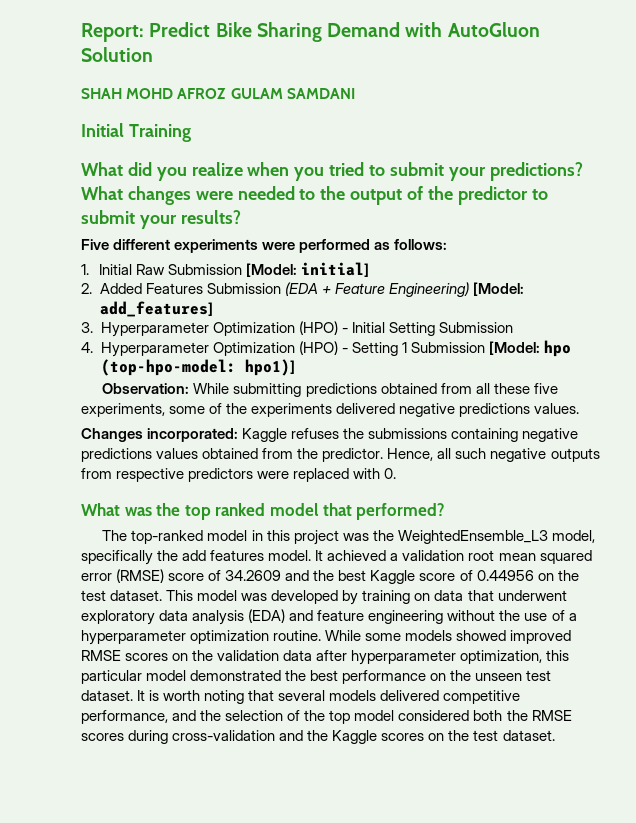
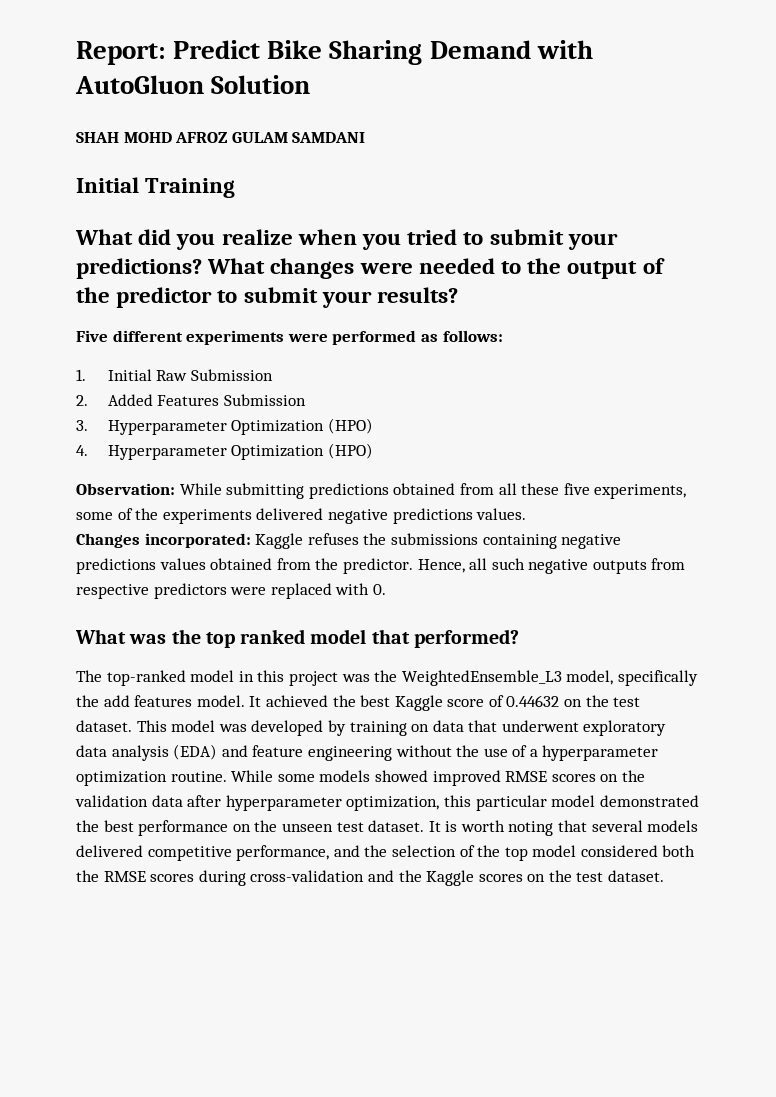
- 1. Initial Raw Submission [Model: initial]
+ 1. Initial Raw Submission
- 2. Added Features Submission (EDA + Feature Engineering) [Model: add_features]
- 3. Hyperparameter Optimization (HPO) - Initial Setting Submission
- 4. Hyperparameter Optimization (HPO) - Setting 1 Submission [Model: hpo (top-hpo-model: hpo1)]
+ 2. Added Features Submission
+ 3. Hyperparameter Optimization (HPO)
+ 4. Hyperparameter Optimization (HPO)
- It achieved a validation root mean squared error (RMSE) score of 34.2609 and the best Kaggle score of 0.44956 on the test dataset.
+ It achieved the best Kaggle score of 0.44632 on the test dataset.

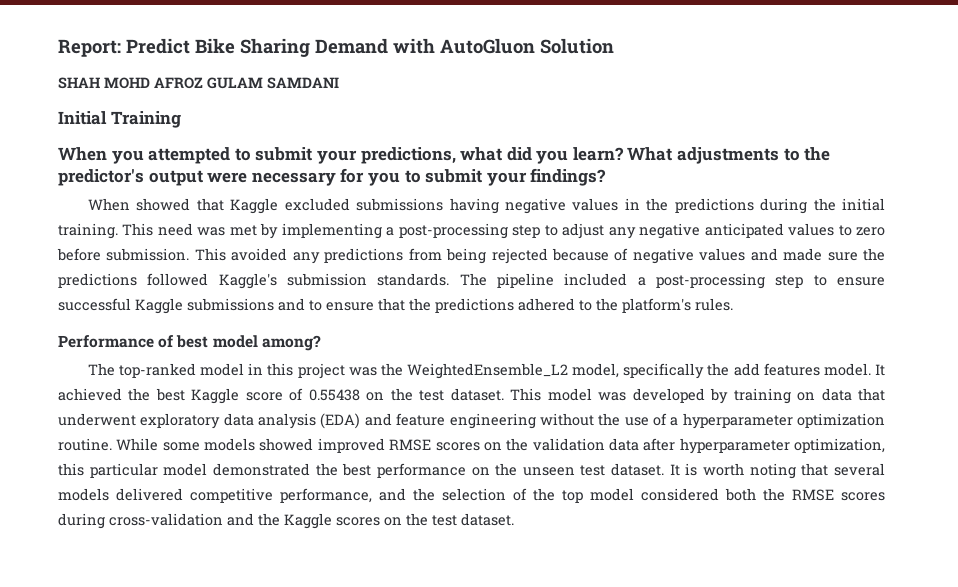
- What did you realize when you tried to submit your predictions? What changes were needed to the output of the predictor to submit your results?
- Five different experiments were performed as follows:
- 1. Initial Raw Submission
- 2. Added Features Submission
- 3. Hyperparameter Optimization (HPO)
- 4. Hyperparameter Optimization (HPO)
- Observation: While submitting predictions obtained from all these five experiments, some of the experiments delivered negative predictions values.
- Changes incorporated: Kaggle refuses the submissions containing negative predictions values obtained from the predictor. Hence, all such negative outputs from respective predictors were replaced with 0.
- What was the top ranked model that performed?
+ When you attempted to submit your predictions, what did you learn? What adjustments to the predictor's output were necessary for you to submit your findings?
+ When showed that Kaggle excluded submissions having negative values in the predictions during the initial training. This need was met by implementing a post-processing step to adjust any negative anticipated values to zero before submission. This avoided any predictions from being rejected because of negative values and made sure the predictions followed Kaggle's submission standards. The pipeline included a post-processing step to ensure successful Kaggle submissions and to ensure that the predictions adhered to the platform's rules.
+ Performance of best model among?
- The top-ranked model in this project was the WeightedEnsemble_L3 model, specifically the add features model.
+ The top-ranked model in this project was the WeightedEnsemble_L2 model, specifically the add features model.
- It achieved the best Kaggle score of 0.44632 on the test dataset.
+ It achieved the best Kaggle score of 0.55438 on the test dataset.

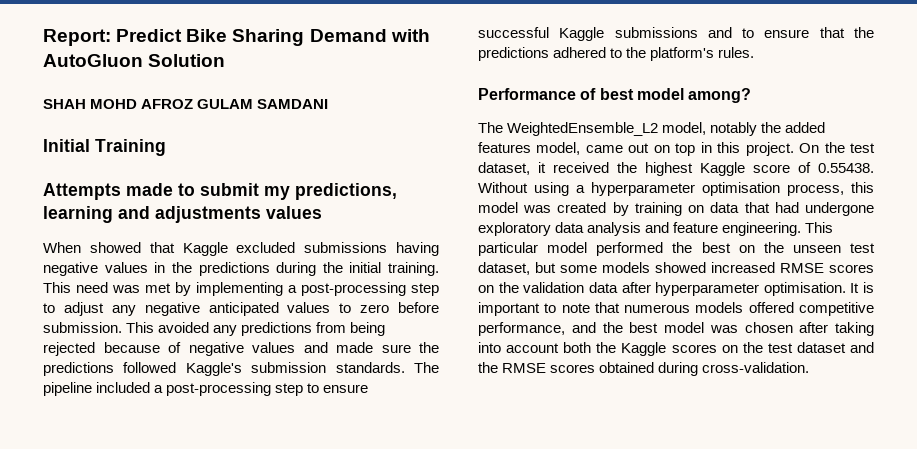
- When you attempted to submit your predictions, what did you learn? What adjustments to the predictor's output were necessary for you to submit your findings?
+ Attempts made to submit my predictions, learning and adjustments values
- The top-ranked model in this project was the WeightedEnsemble_L2 model, specifically the add features model. It achieved the best Kaggle score of 0.55438 on the test dataset. This model was developed by training on data that underwent exploratory data analysis (EDA) and feature engineering without the use of a hyperparameter optimization routine. While some models showed improved RMSE scores on the validation data after hyperparameter optimization, this particular model demonstrated the best performance on the unseen test dataset. It is worth noting that several models delivered competitive performance, and the selection of the top model considered both the RMSE scores during cross-validation and the Kaggle scores on the test dataset.
+ The WeightedEnsemble_L2 model, notably the added features model, came out on top in this project. On the test dataset, it received the highest Kaggle score of 0.55438. Without using a hyperparameter optimisation process, this model was created by training on data that had undergone exploratory data analysis and feature engineering. This particular model performed the best on the unseen test dataset, but some models showed increased RMSE scores on the validation data after hyperparameter optimisation. It is important to note that numerous models offered competitive performance, and the best model was chosen after taking into account both the Kaggle scores on the test dataset and the RMSE scores obtained during cross-validation.

